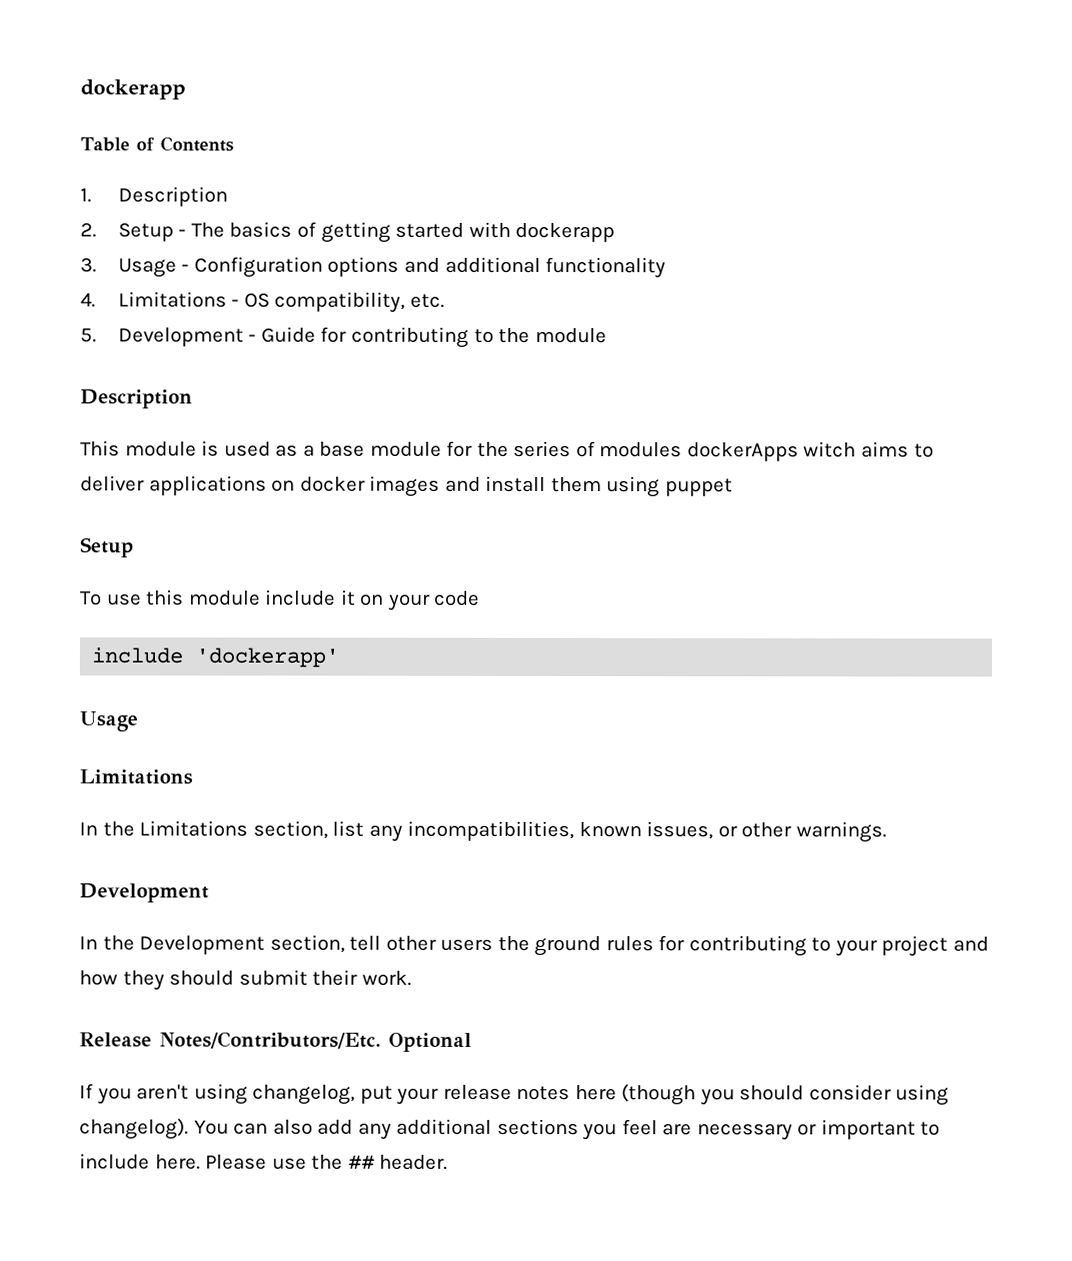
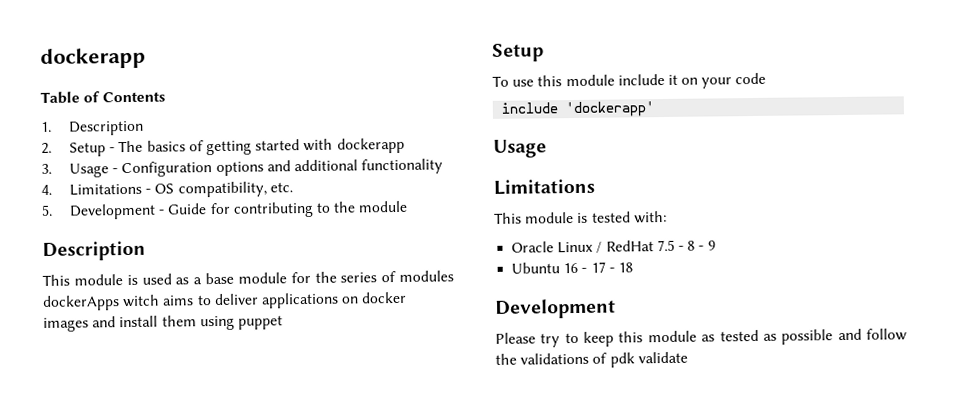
- In the Limitations section, list any incompatibilities, known issues, or other warnings.
+ This module is tested with:
+ Oracle Linux / RedHat 7.5 - 8 - 9
+ Ubuntu 16 - 17 - 18
  Development
- In the Development section, tell other users the ground rules for contributing to your project and how they should submit their work.
- Release Notes/Contributors/Etc. Optional
- If you aren't using changelog, put your release notes here (though you should consider using changelog). You can also add any additional sections you feel are necessary or important to include here. Please use the ## header.
+ Please try to keep this module as tested as possible and follow the validations of pdk validate

